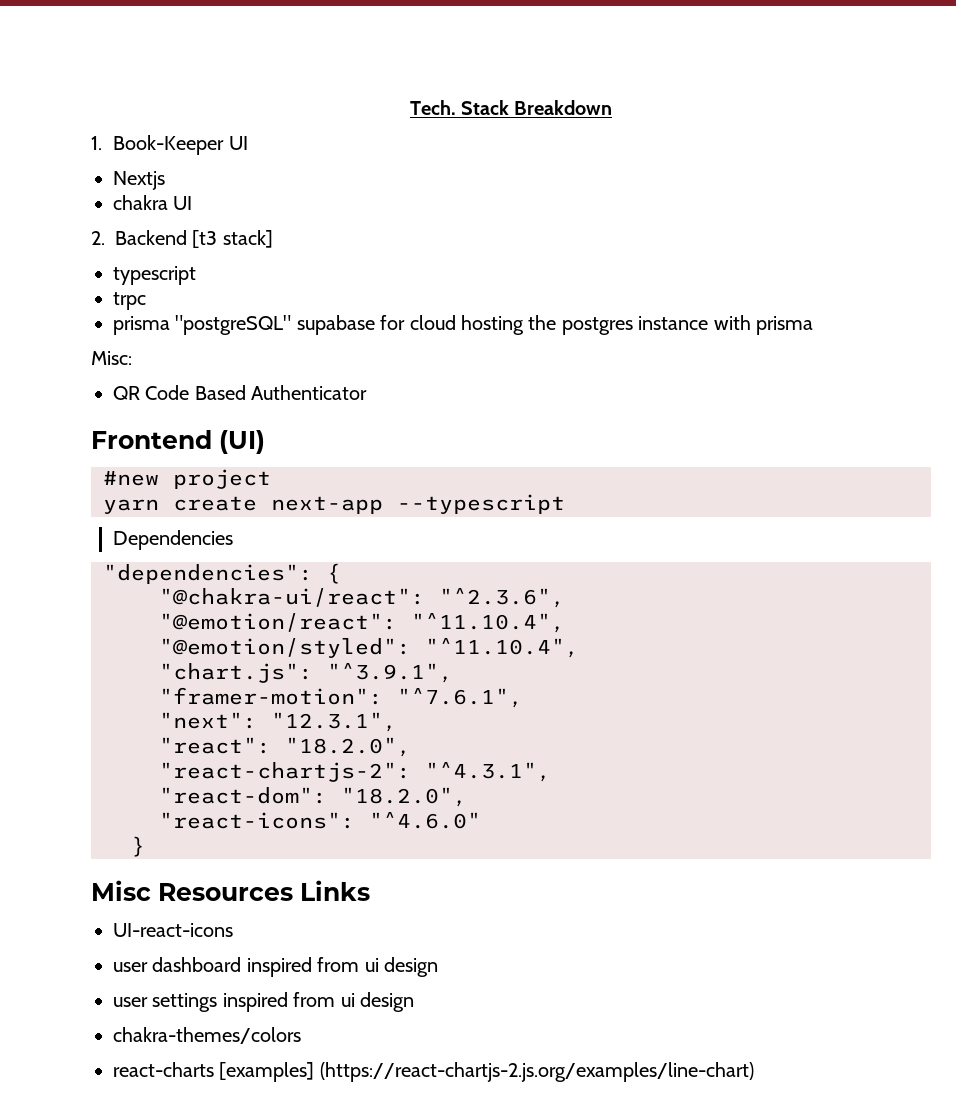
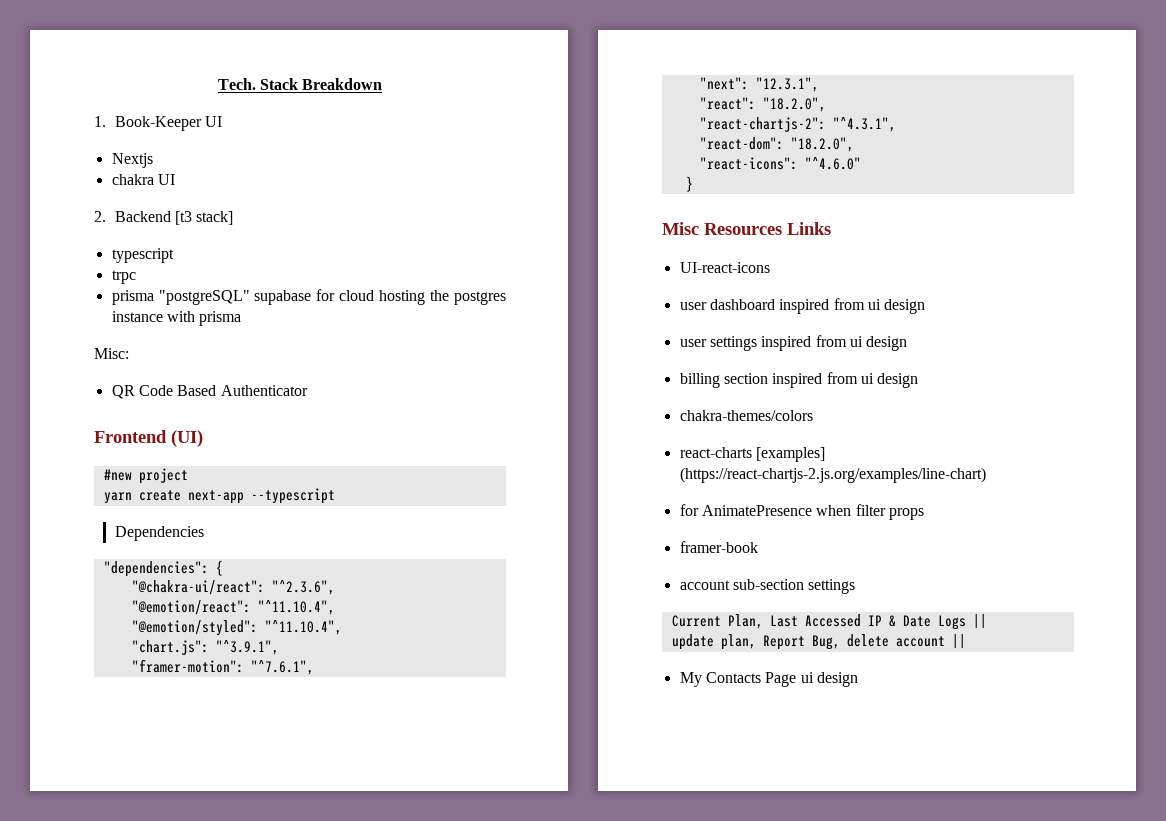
+ billing section inspired from ui design
  chakra-themes/colors
  react-charts [examples] (https://react-chartjs-2.js.org/examples/line-chart)
+ for AnimatePresence when filter props
+ framer-book
+ account sub-section settings
+ Current Plan, Last Accessed IP & Date Logs ||
+ update plan, Report Bug, delete account ||
+ My Contacts Page ui design

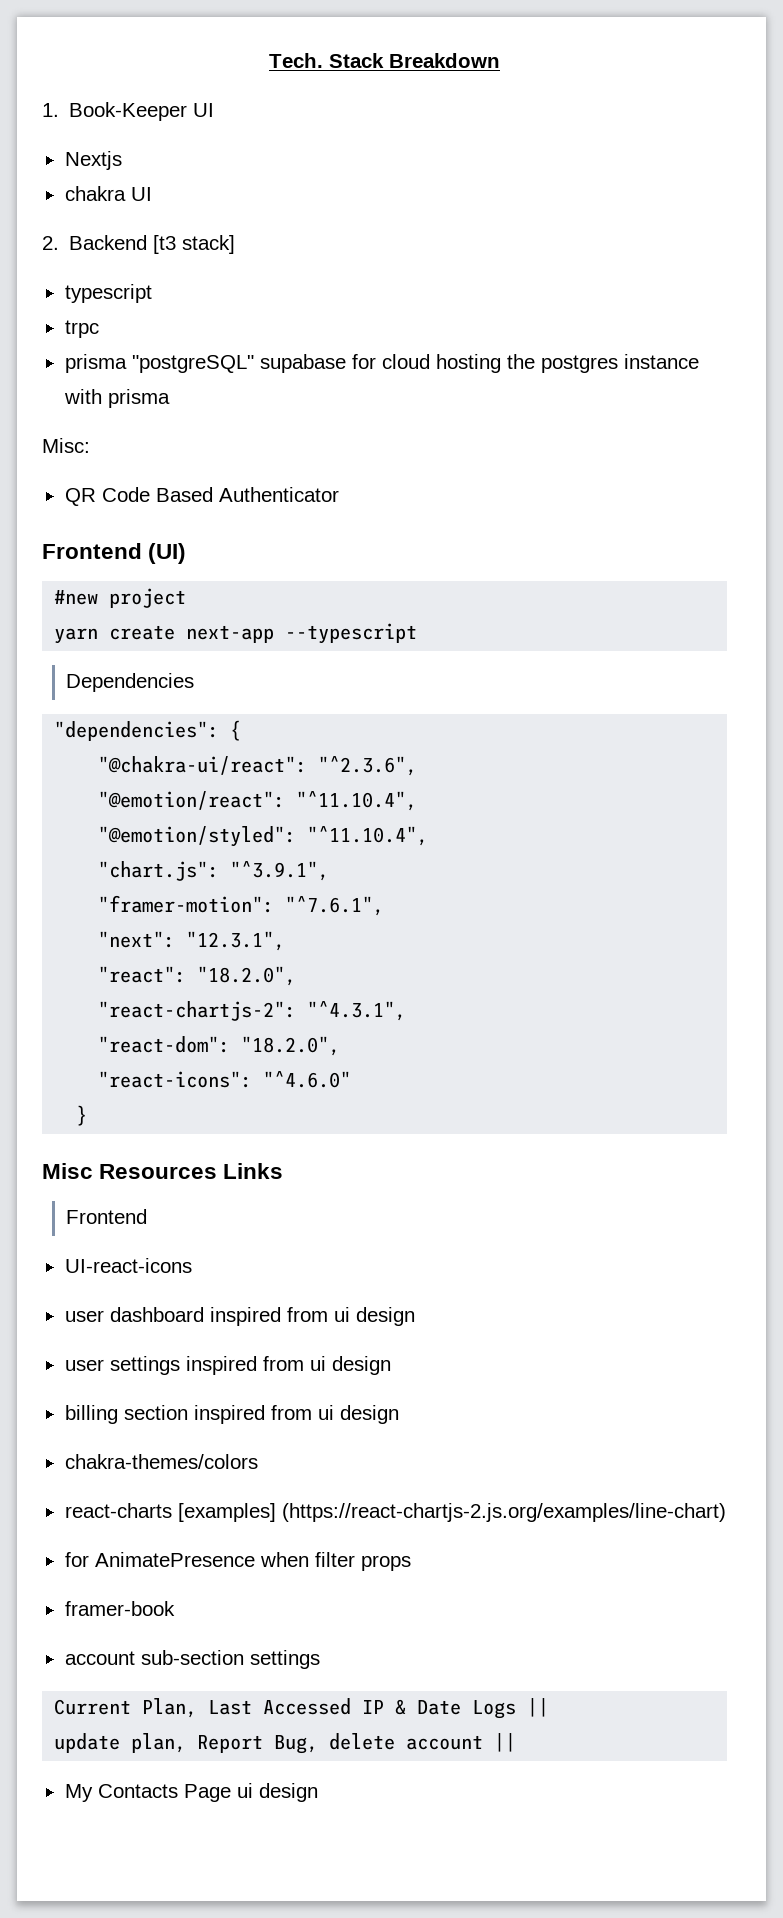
  Misc Resources Links
+ Frontend

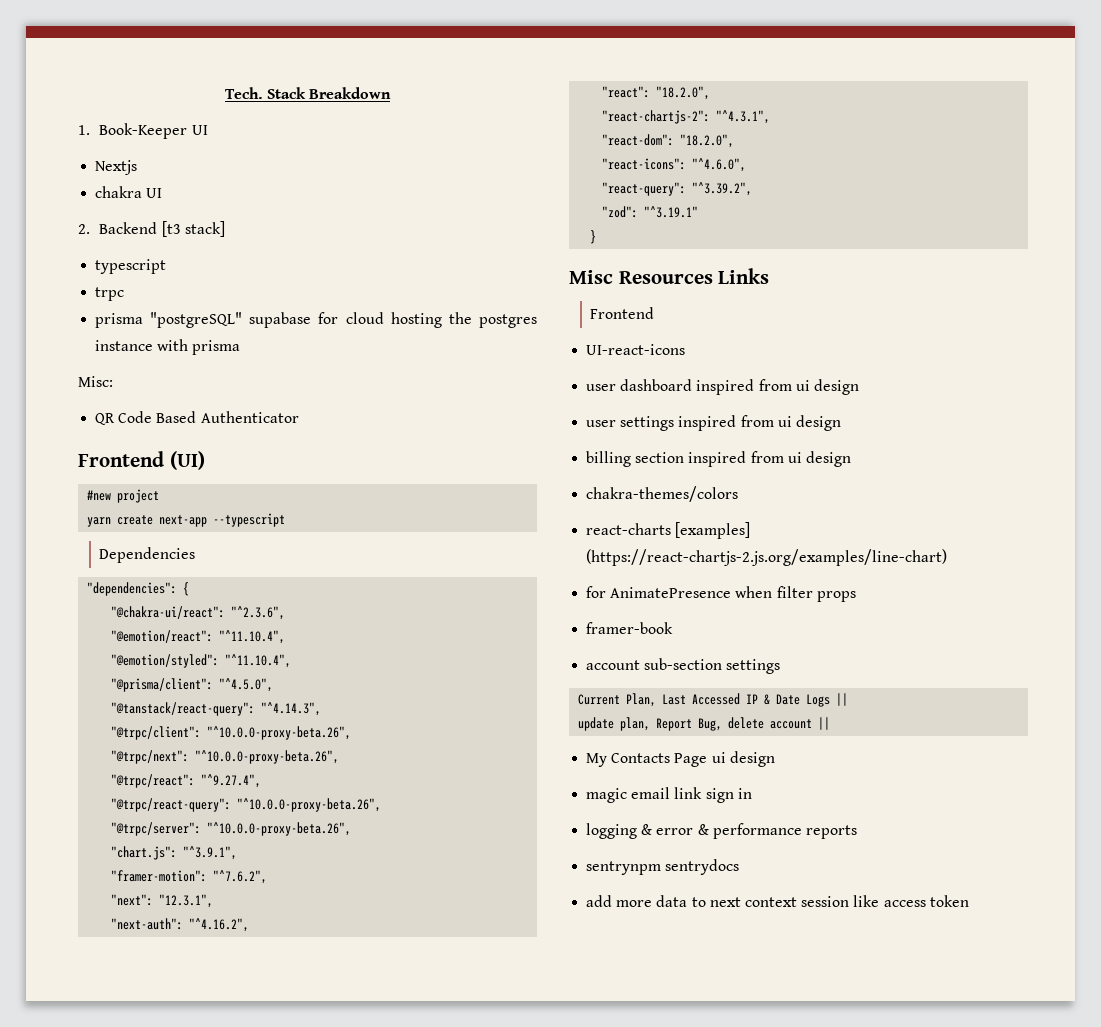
+ "@prisma/client": "^4.5.0",
+ "@tanstack/react-query": "^4.14.3",
+ "@trpc/client": "^10.0.0-proxy-beta.26",
+ "@trpc/next": "^10.0.0-proxy-beta.26",
+ "@trpc/react": "^9.27.4",
+ "@trpc/react-query": "^10.0.0-proxy-beta.26",
+ "@trpc/server": "^10.0.0-proxy-beta.26",
- "framer-motion": "^7.6.1",
+ "framer-motion": "^7.6.2",
+ "next-auth": "^4.16.2",
- "react-icons": "^4.6.0"
+ "react-icons": "^4.6.0",
+ "react-query": "^3.39.2",
+ "zod": "^3.19.1"
+ magic email link sign in
+ logging & error & performance reports
+ sentrynpm sentrydocs
+ add more data to next context session like access token

